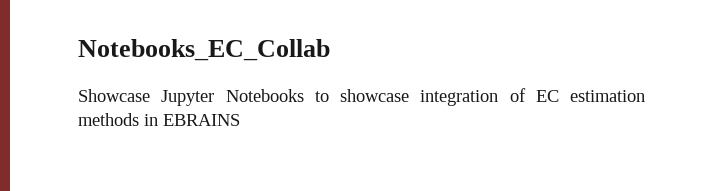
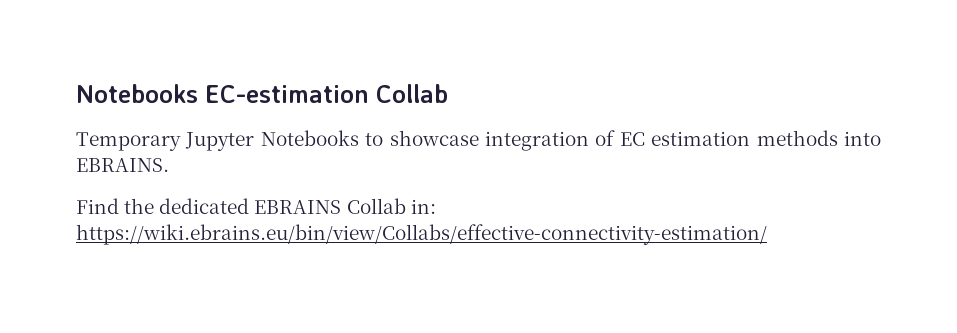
- Notebooks_EC_Collab
- Showcase Jupyter Notebooks to showcase integration of EC estimation methods in EBRAINS
+ Notebooks EC-estimation Collab
+ Temporary Jupyter Notebooks to showcase integration of EC estimation methods into EBRAINS.
+ Find the dedicated EBRAINS Collab in: https://wiki.ebrains.eu/bin/view/Collabs/effective-connectivity-estimation/

